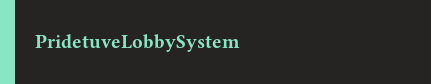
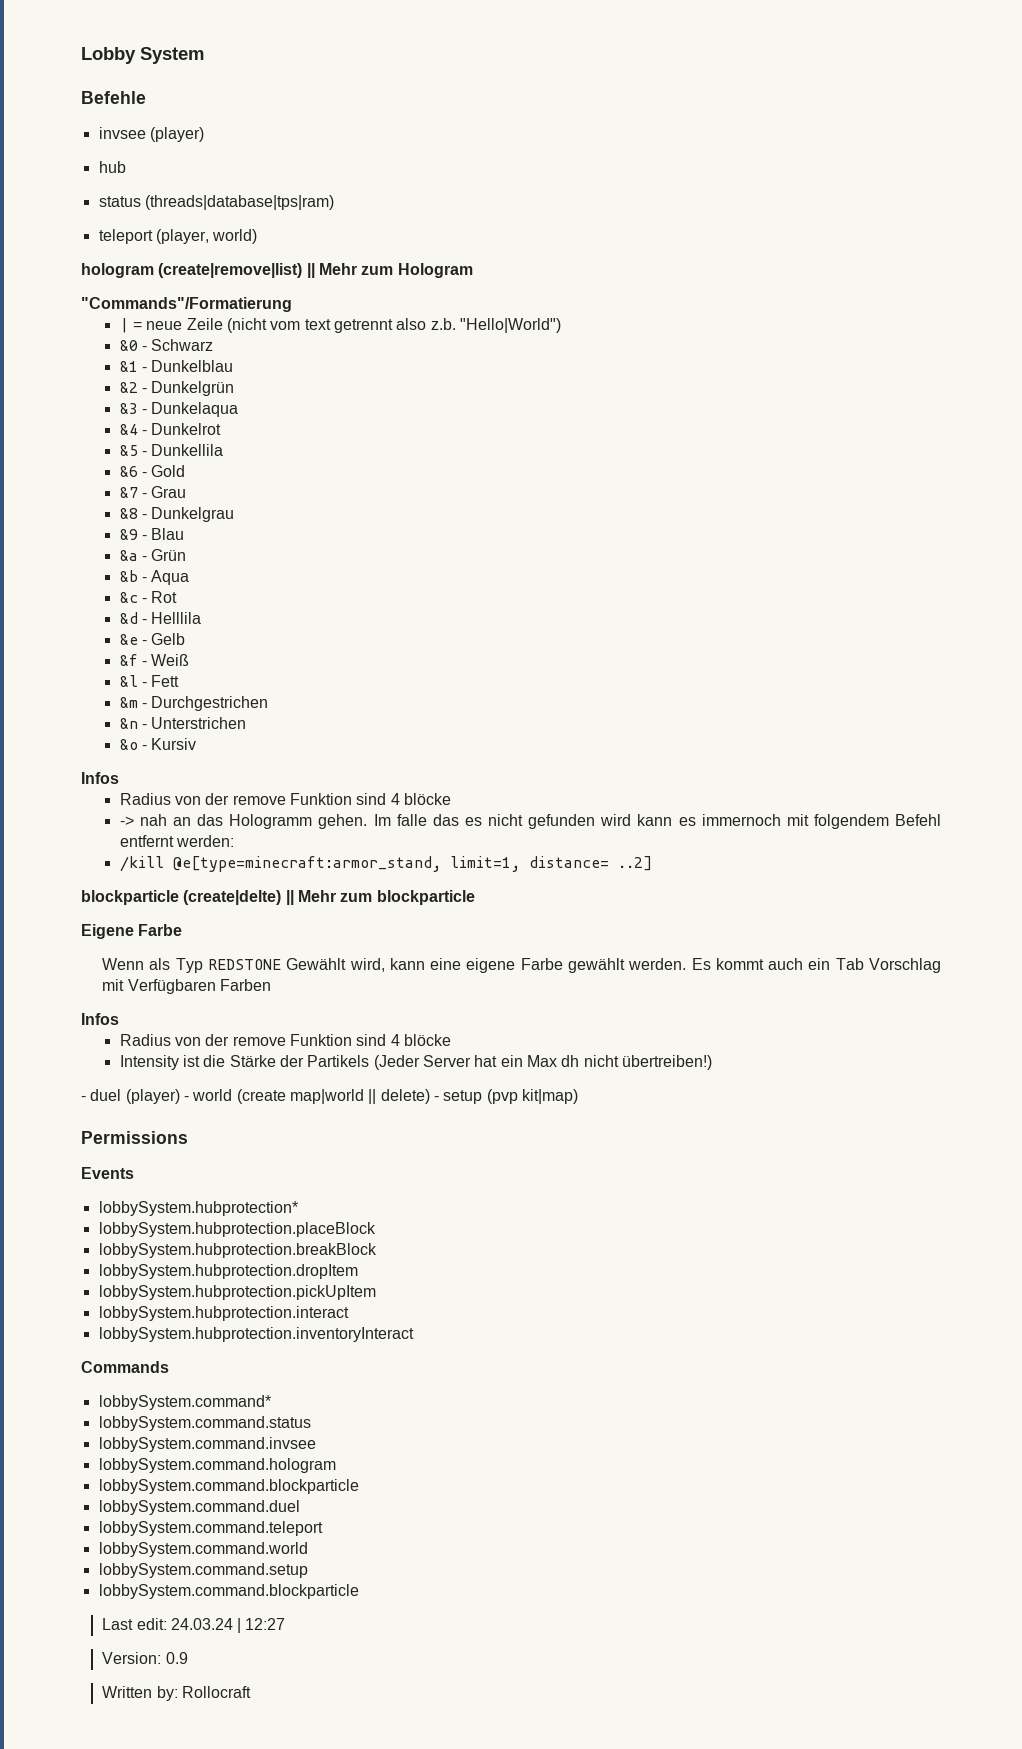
- PridetuveLobbySystem
+ Lobby System
+ Befehle
+ invsee (player)
+ hub
+ status (threads|database|tps|ram)
+ teleport (player, world)
+ hologram (create|remove|list) || Mehr zum Hologram
+ "Commands"/Formatierung
+ | = neue Zeile (nicht vom text getrennt also z.b. "Hello|World")
+ &0 - Schwarz
+ &1 - Dunkelblau
+ &2 - Dunkelgrün
+ &3 - Dunkelaqua
+ &4 - Dunkelrot
+ &5 - Dunkellila
+ &6 - Gold
+ &7 - Grau
+ &8 - Dunkelgrau
+ &9 - Blau
+ &a - Grün
+ &b - Aqua
+ &c - Rot
+ &d - Helllila
+ &e - Gelb
+ &f - Weiß
+ &l - Fett
+ &m - Durchgestrichen
+ &n - Unterstrichen
+ &o - Kursiv
+ Infos
+ Radius von der remove Funktion sind 4 blöcke
+ -> nah an das Hologramm gehen. Im falle das es nicht gefunden wird kann es immernoch mit folgendem Befehl entfernt werden:
+ /kill @e[type=minecraft:armor_stand, limit=1, distance= ..2]
+ blockparticle (create|delte) || Mehr zum blockparticle
+ Eigene Farbe
+ Wenn als Typ REDSTONE Gewählt wird, kann eine eigene Farbe gewählt werden. Es kommt auch ein Tab Vorschlag mit Verfügbaren Farben
+ Infos
+ Radius von der remove Funktion sind 4 blöcke
+ Intensity ist die Stärke der Partikels (Jeder Server hat ein Max dh nicht übertreiben!)
+ - duel (player) - world (create map|world || delete) - setup (pvp kit|map)
+ Permissions
+ Events
+ lobbySystem.hubprotection*
+ lobbySystem.hubprotection.placeBlock
+ lobbySystem.hubprotection.breakBlock
+ lobbySystem.hubprotection.dropItem
+ lobbySystem.hubprotection.pickUpItem
+ lobbySystem.hubprotection.interact
+ lobbySystem.hubprotection.inventoryInteract
+ Commands
+ lobbySystem.command*
+ lobbySystem.command.status
+ lobbySystem.command.invsee
+ lobbySystem.command.hologram
+ lobbySystem.command.blockparticle
+ lobbySystem.command.duel
+ lobbySystem.command.teleport
+ lobbySystem.command.world
+ lobbySystem.command.setup
+ lobbySystem.command.blockparticle
+ Last edit: 24.03.24 | 12:27
+ Version: 0.9
+ Written by: Rollocraft

